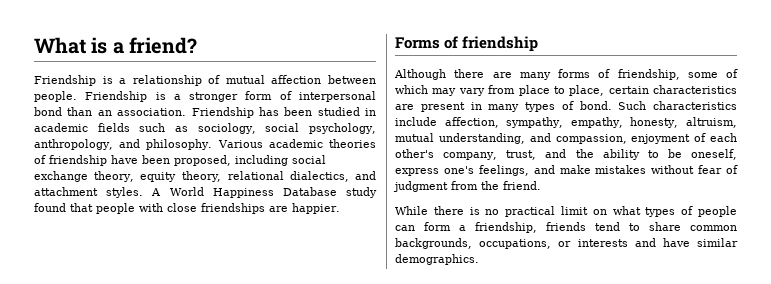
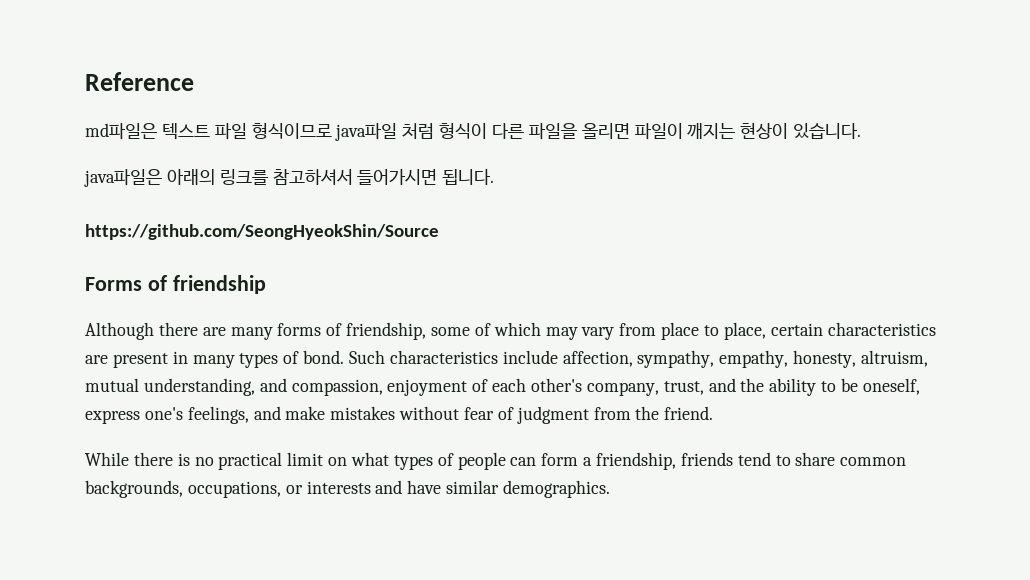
- What is a friend?
- Friendship is a relationship of mutual affection between people. Friendship is a stronger form of interpersonal bond than an association. Friendship has been studied in academic fields such as sociology, social psychology, anthropology, and philosophy. Various academic theories of friendship have been proposed, including social exchange theory, equity theory, relational dialectics, and attachment styles. A World Happiness Database study found that people with close friendships are happier.
+ Reference
+ md파일은 텍스트 파일 형식이므로 java파일 처럼 형식이 다른 파일을 올리면 파일이 깨지는 현상이 있습니다.
+ java파일은 아래의 링크를 참고하셔서 들어가시면 됩니다.
+ https://github.com/SeongHyeokShin/Source

